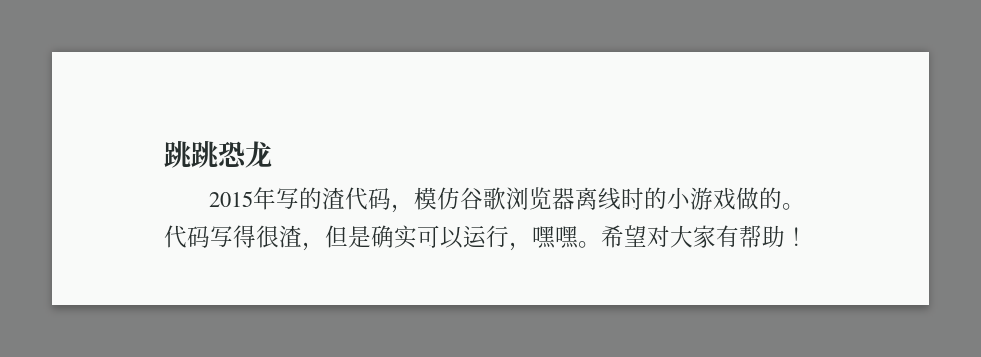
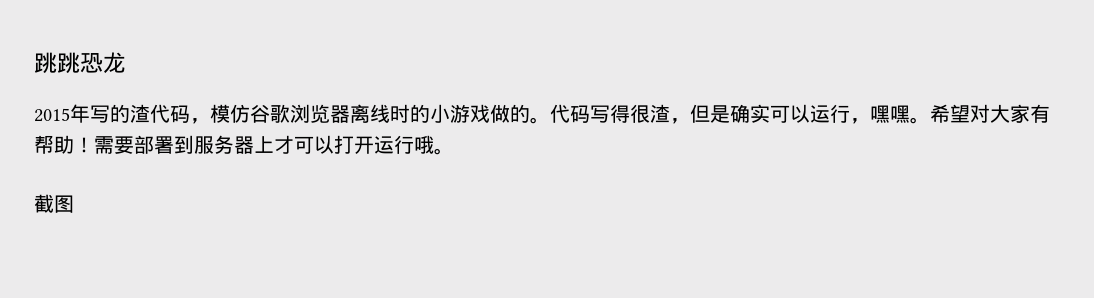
+ 需要部署到服务器上才可以打开运行哦。
+ 截图

